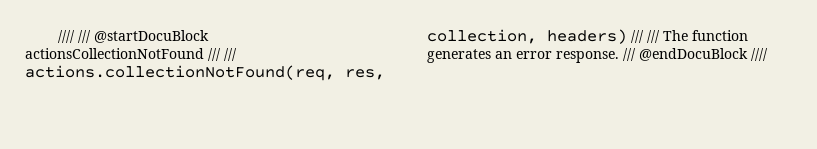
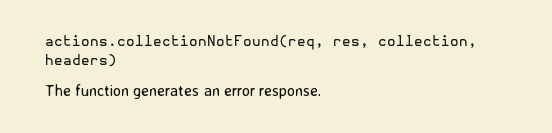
- //// /// @startDocuBlock actionsCollectionNotFound /// /// actions.collectionNotFound(req, res, collection, headers) /// /// The function generates an error response. /// @endDocuBlock ////
+ actions.collectionNotFound(req, res, collection, headers)
+ The function generates an error response.

